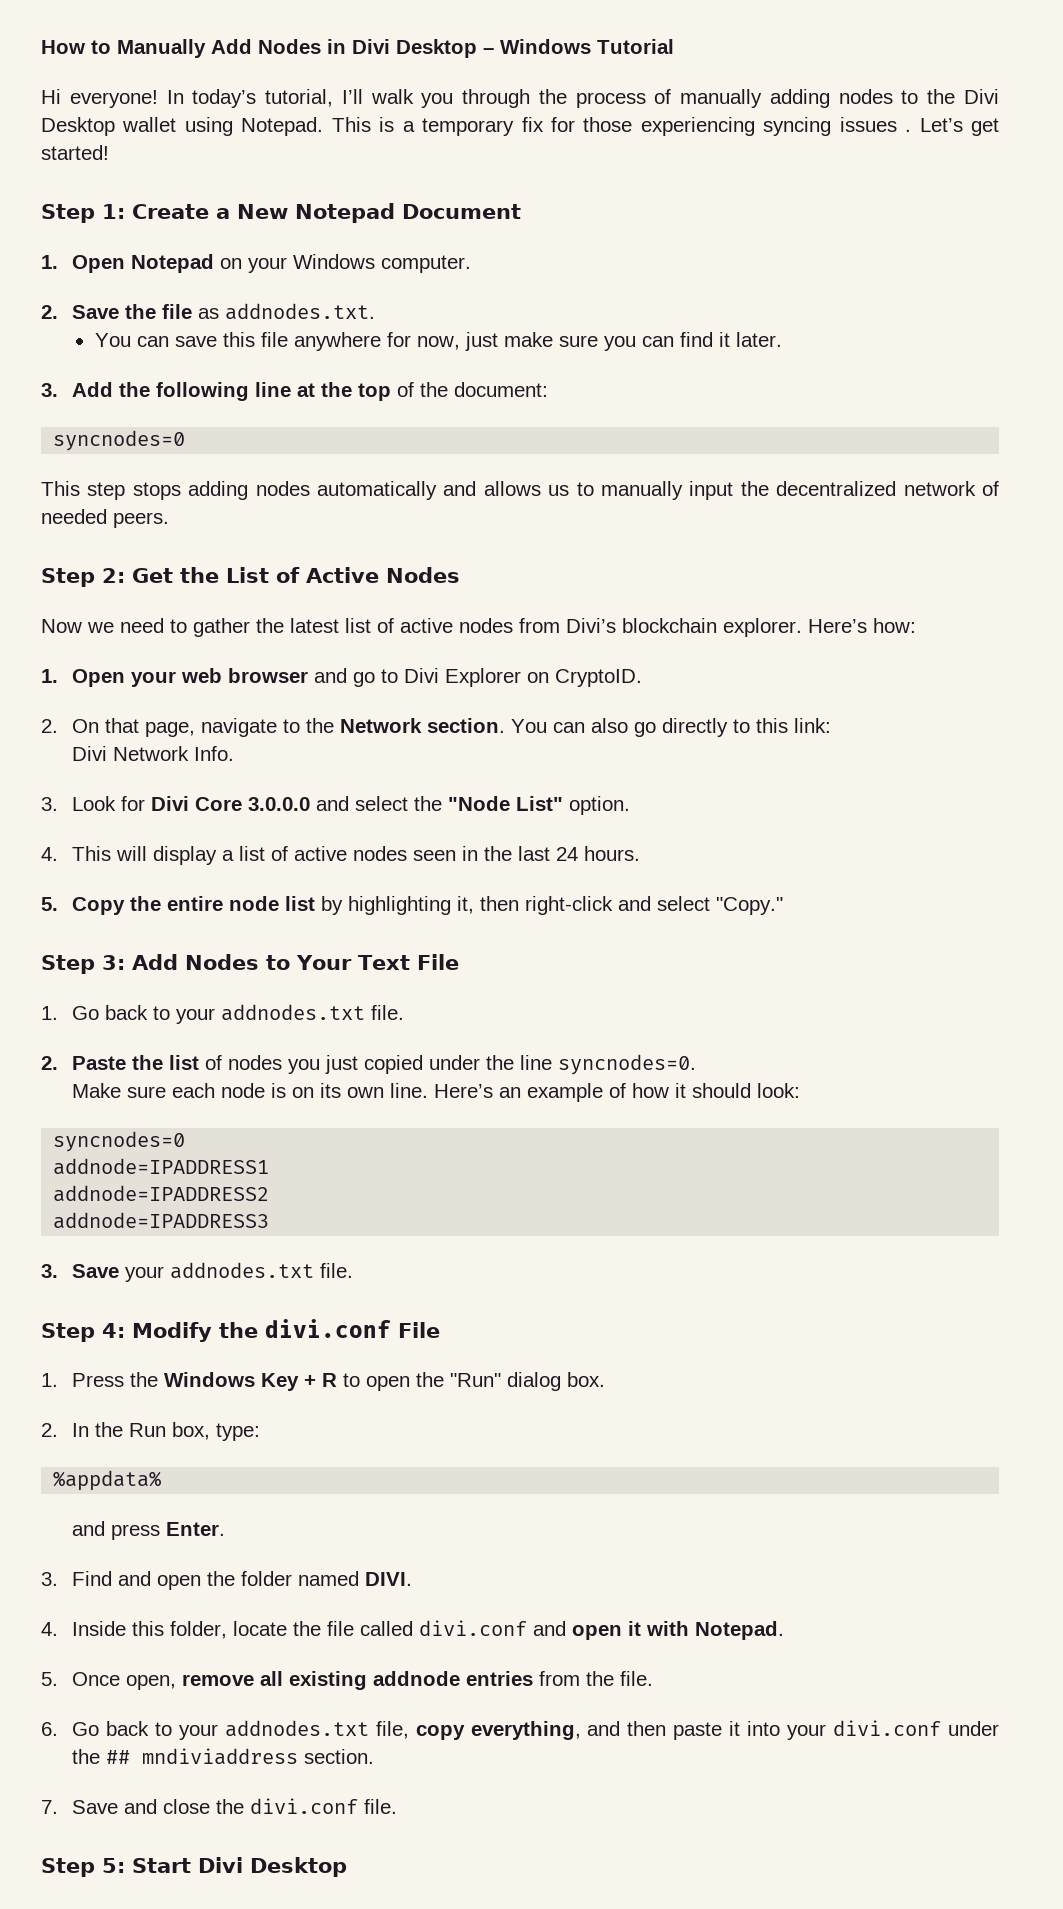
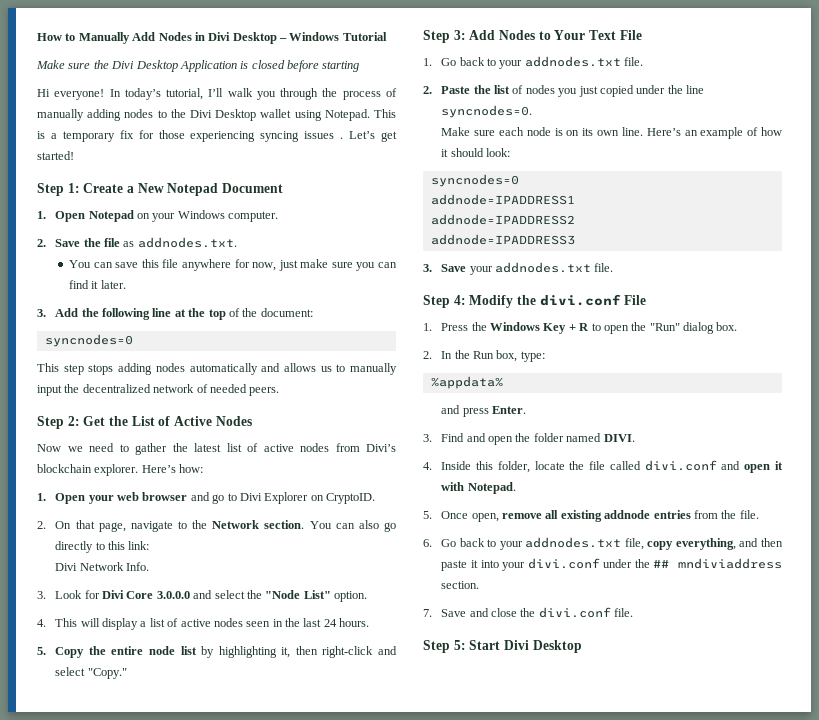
+ Make sure the Divi Desktop Application is closed before starting

